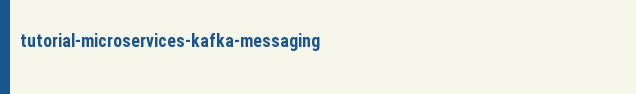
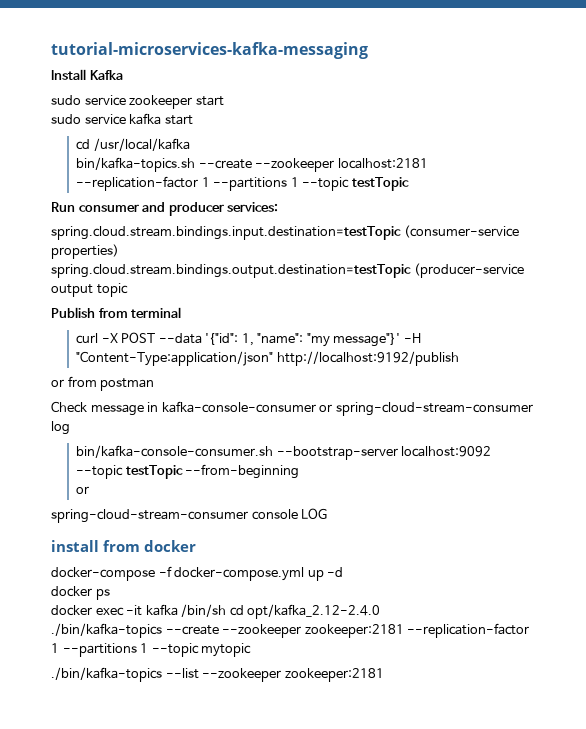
+ Install Kafka
+ sudo service zookeeper start
+ sudo service kafka start
+ cd /usr/local/kafka
+ bin/kafka-topics.sh --create --zookeeper localhost:2181 --replication-factor 1 --partitions 1 --topic testTopic
+ Run consumer and producer services:
+ spring.cloud.stream.bindings.input.destination=testTopic (consumer-service properties)
+ spring.cloud.stream.bindings.output.destination=testTopic (producer-service output topic
+ Publish from terminal
+ curl -X POST --data '{"id": 1, "name": "my message"}' -H "Content-Type:application/json" http://localhost:9192/publish
+ or from postman
+ Check message in kafka-console-consumer or spring-cloud-stream-consumer log
+ bin/kafka-console-consumer.sh --bootstrap-server localhost:9092 --topic testTopic --from-beginning
+ or
+ spring-cloud-stream-consumer console LOG
+ install from docker
+ docker-compose -f docker-compose.yml up -d
+ docker ps
+ docker exec -it kafka /bin/sh cd opt/kafka_2.12-2.4.0
+ ./bin/kafka-topics --create --zookeeper zookeeper:2181 --replication-factor 1 --partitions 1 --topic mytopic
+ ./bin/kafka-topics --list --zookeeper zookeeper:2181

